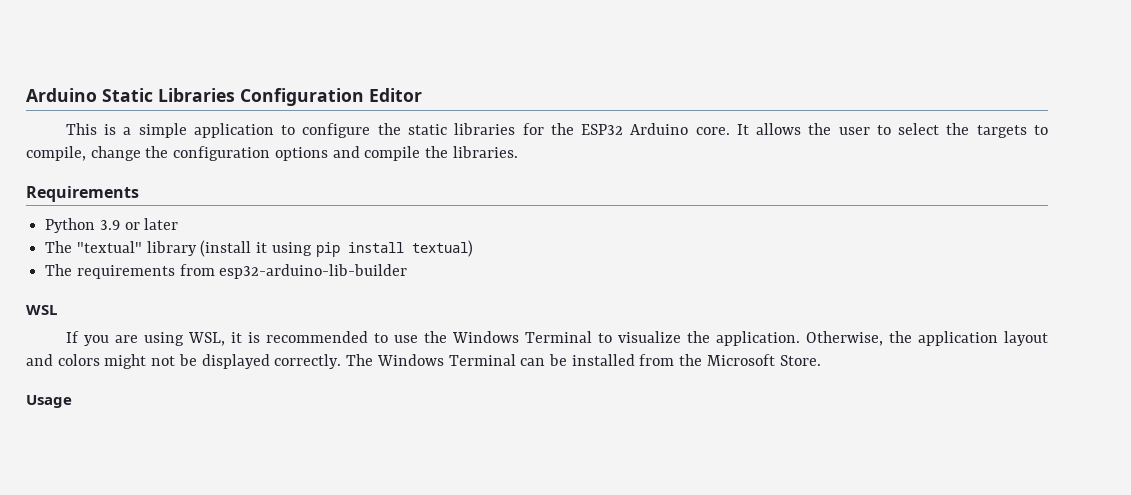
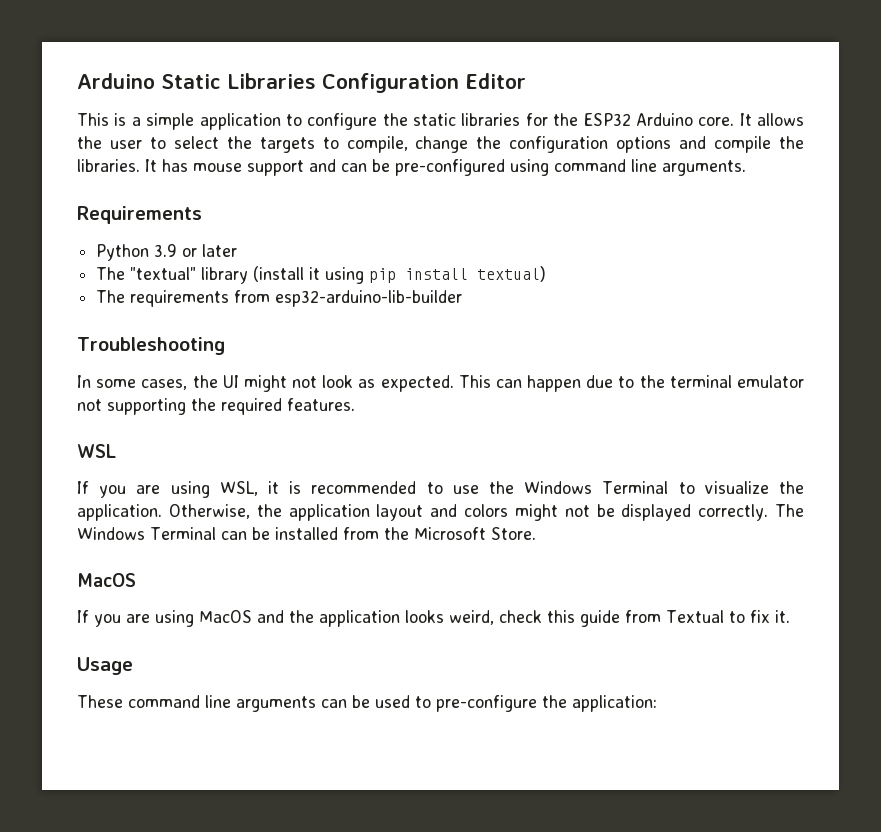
+ It has mouse support and can be pre-configured using command line arguments.
+ Troubleshooting
+ In some cases, the UI might not look as expected. This can happen due to the terminal emulator not supporting the required features.
  The Windows Terminal can be installed from the Microsoft Store.
+ MacOS
+ If you are using MacOS and the application looks weird, check this guide from Textual to fix it.
  Usage
+ These command line arguments can be used to pre-configure the application:

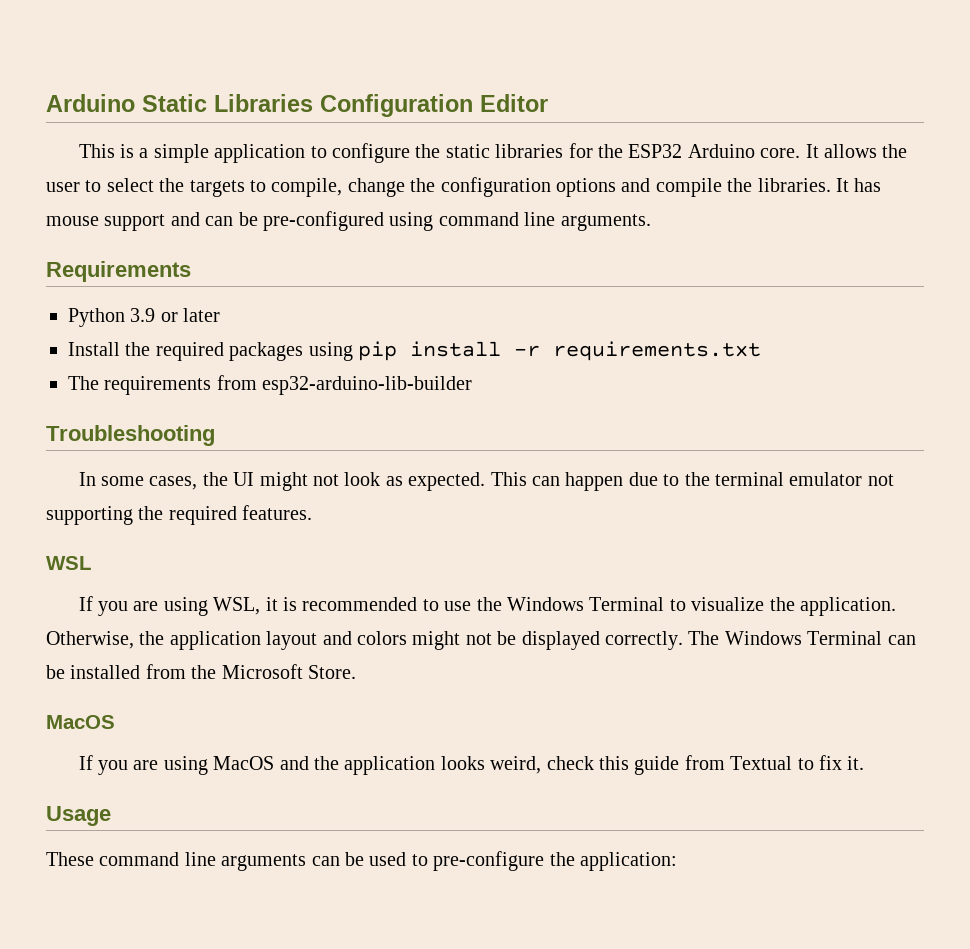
- The "textual" library (install it using pip install textual)
+ Install the required packages using pip install -r requirements.txt

